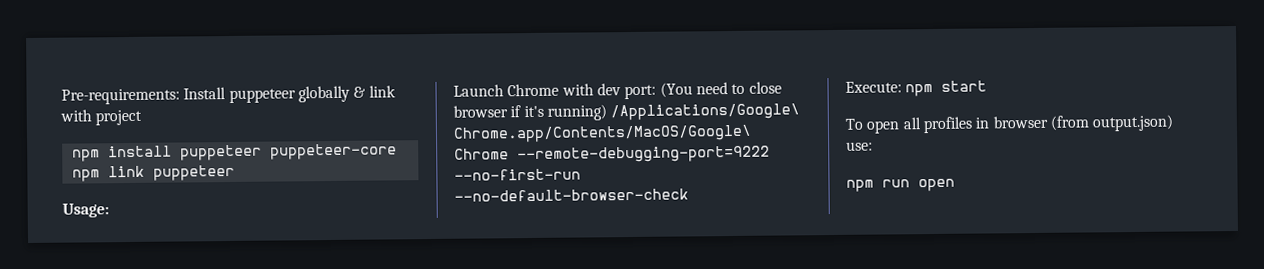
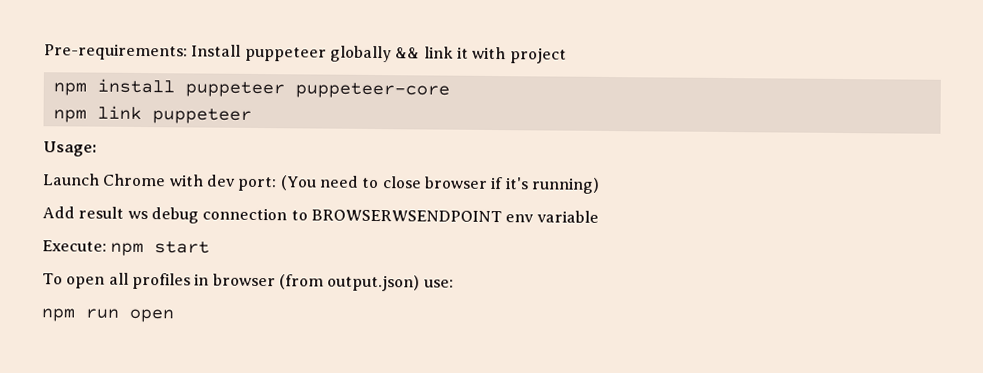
- Pre-requirements: Install puppeteer globally & link with project
+ Pre-requirements: Install puppeteer globally && link it with project
- Launch Chrome with dev port: (You need to close browser if it's running) /Applications/Google\ Chrome.app/Contents/MacOS/Google\ Chrome --remote-debugging-port=9222 --no-first-run --no-default-browser-check
+ Launch Chrome with dev port: (You need to close browser if it's running)
+ Add result ws debug connection to BROWSERWSENDPOINT env variable

